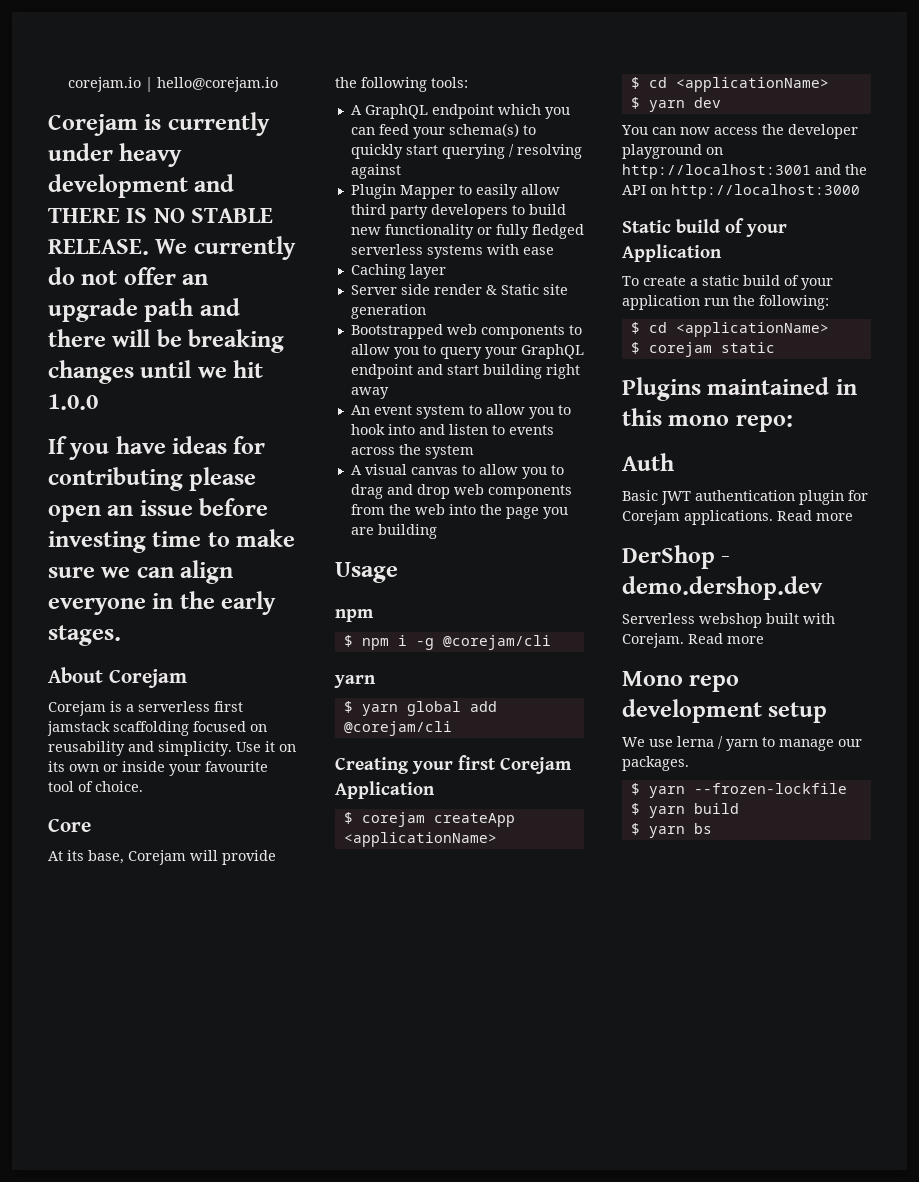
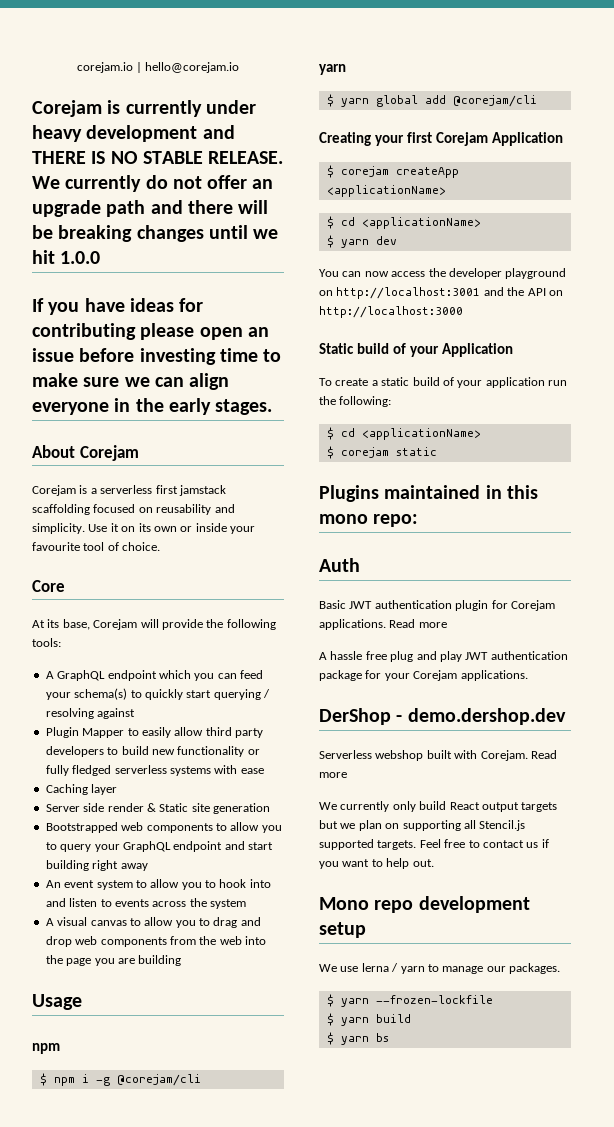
+ A hassle free plug and play JWT authentication package for your Corejam applications.
+ We currently only build React output targets but we plan on supporting all Stencil.js supported targets. Feel free to contact us if you want to help out.

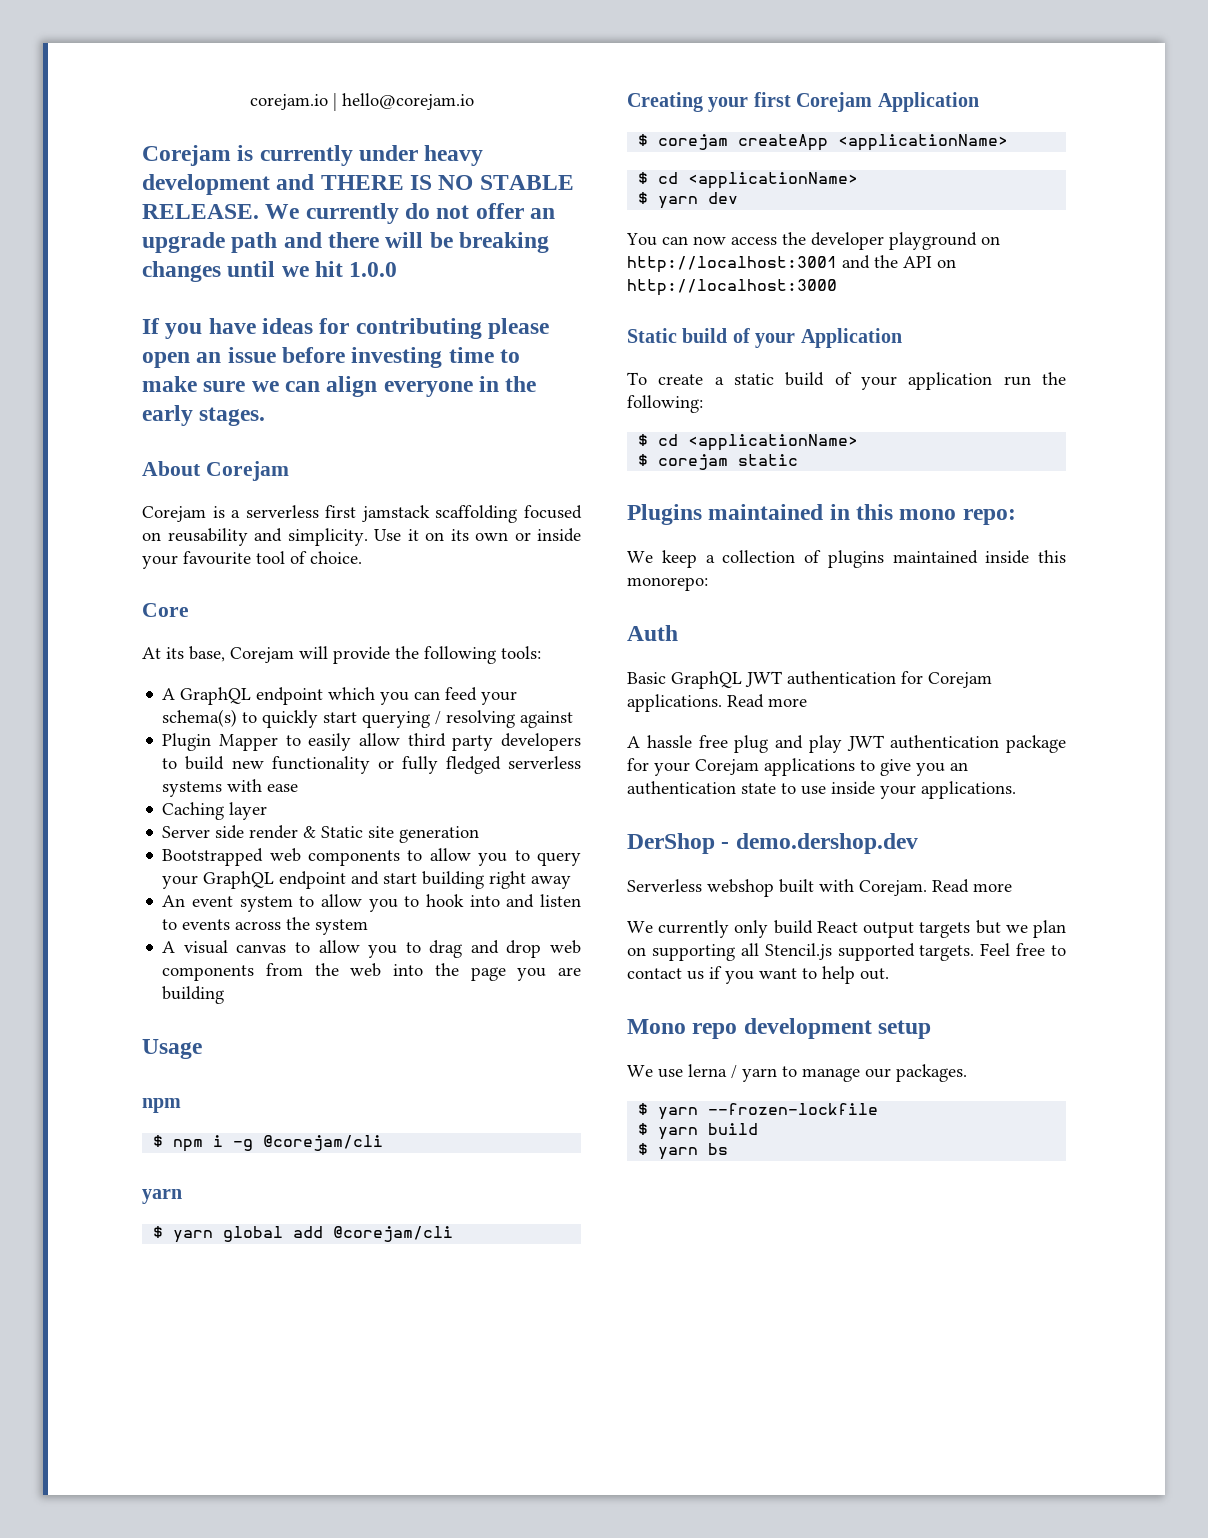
+ We keep a collection of plugins maintained inside this monorepo:
- Basic JWT authentication plugin for Corejam applications.
+ Basic GraphQL JWT authentication for Corejam applications.
- A hassle free plug and play JWT authentication package for your Corejam applications.
+ A hassle free plug and play JWT authentication package for your Corejam applications to give you an authentication state to use inside your applications.

